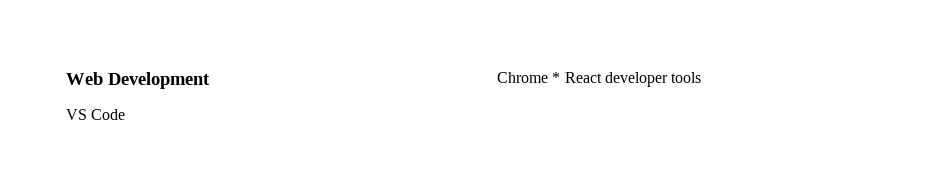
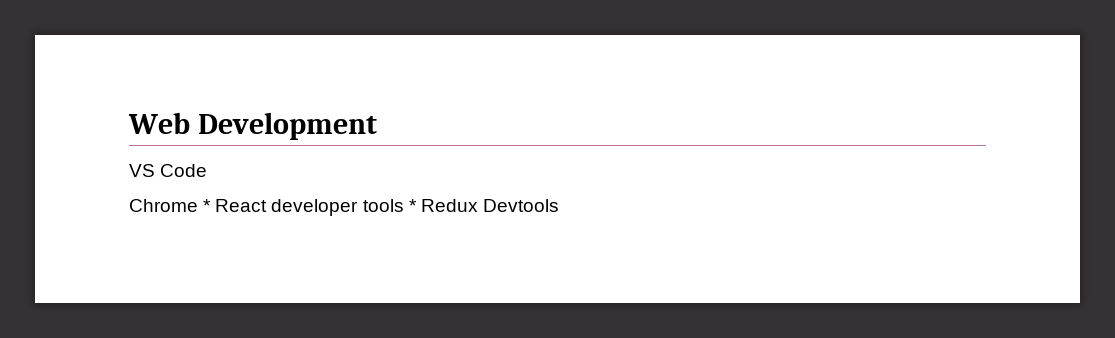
- Chrome * React developer tools
+ Chrome * React developer tools * Redux Devtools

